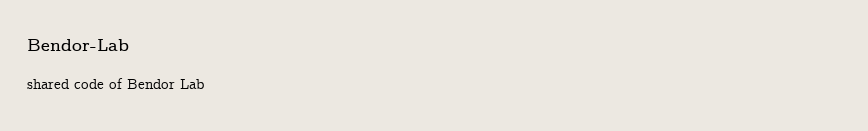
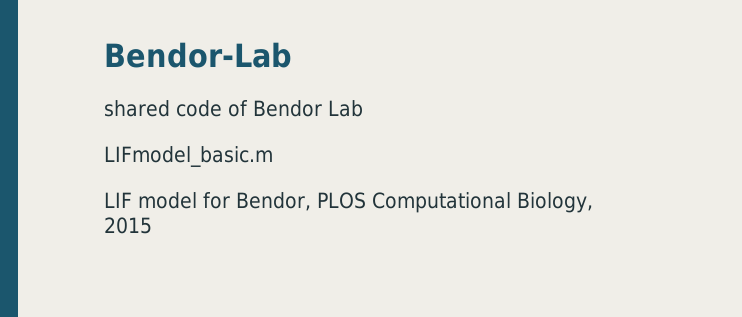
+ LIFmodel_basic.m
+ LIF model for Bendor, PLOS Computational Biology, 2015

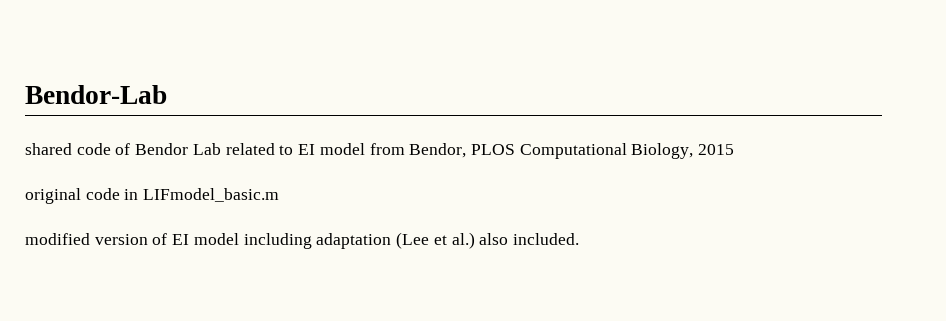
- shared code of Bendor Lab
- LIFmodel_basic.m
- LIF model for Bendor, PLOS Computational Biology, 2015
+ shared code of Bendor Lab related to EI model from Bendor, PLOS Computational Biology, 2015
+ original code in LIFmodel_basic.m
+ modified version of EI model including adaptation (Lee et al.) also included.

